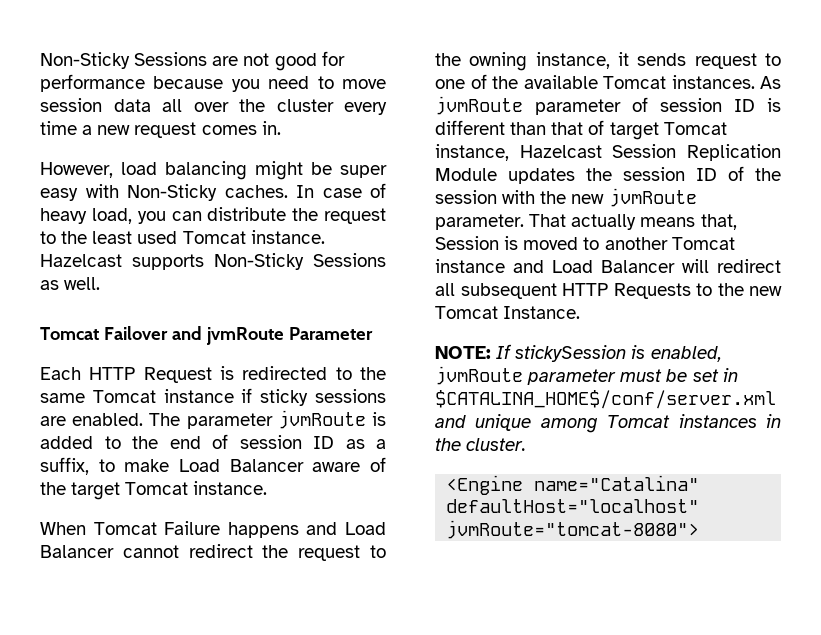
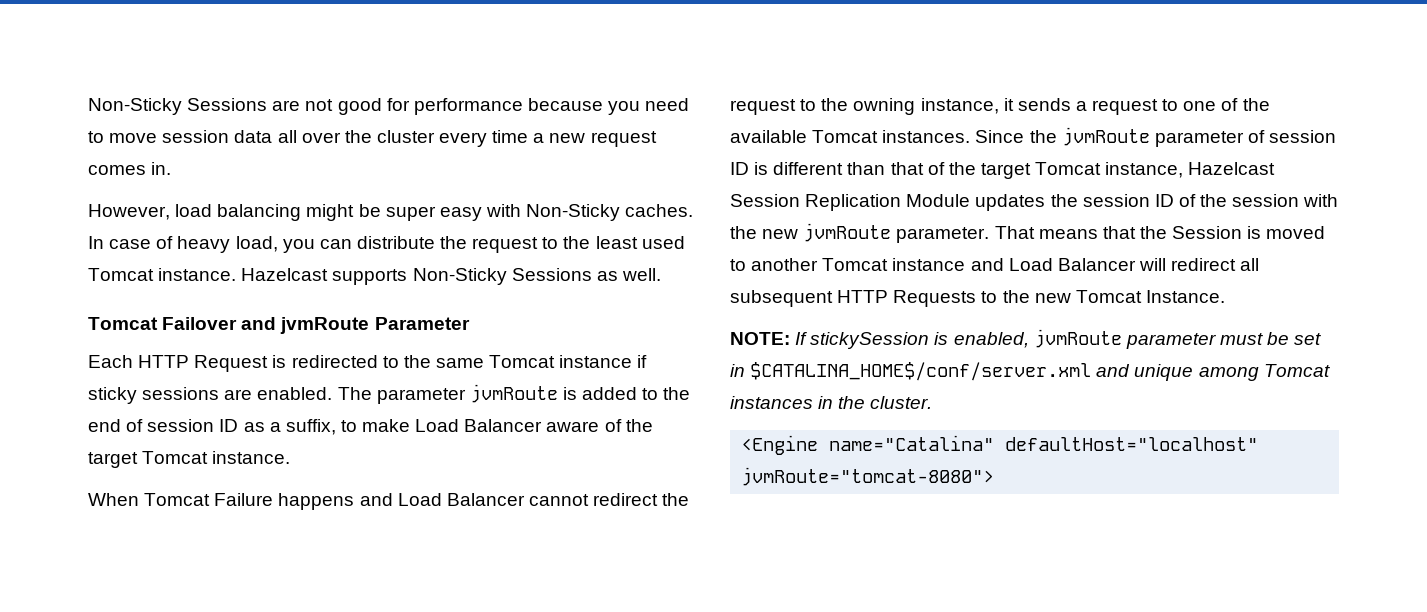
- When Tomcat Failure happens and Load Balancer cannot redirect the request to the owning instance, it sends request to one of the available Tomcat instances.
+ When Tomcat Failure happens and Load Balancer cannot redirect the request to the owning instance, it sends a request to one of the available Tomcat instances.
- As jvmRoute parameter of session ID is different than that of target Tomcat instance, Hazelcast Session Replication Module updates the session ID of the session with the new jvmRoute parameter.
+ Since the jvmRoute parameter of session ID is different than that of the target Tomcat instance, Hazelcast Session Replication Module updates the session ID of the session with the new jvmRoute parameter.
- That actually means that, Session is moved to another Tomcat instance and Load Balancer will redirect all subsequent HTTP Requests to the new Tomcat Instance.
+ That means that the Session is moved to another Tomcat instance and Load Balancer will redirect all subsequent HTTP Requests to the new Tomcat Instance.

